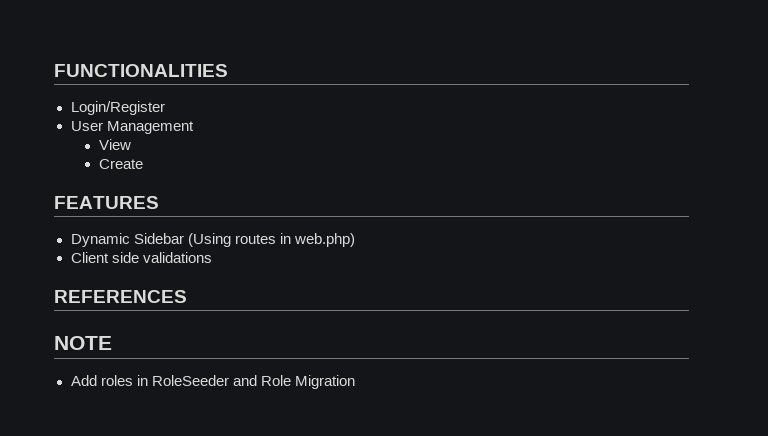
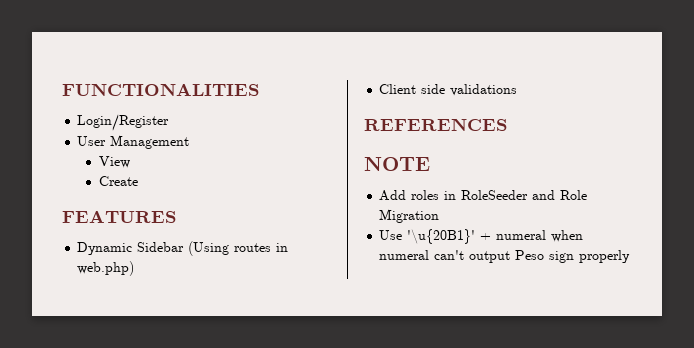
+ Use '\u{20B1}' + numeral when numeral can't output Peso sign properly

